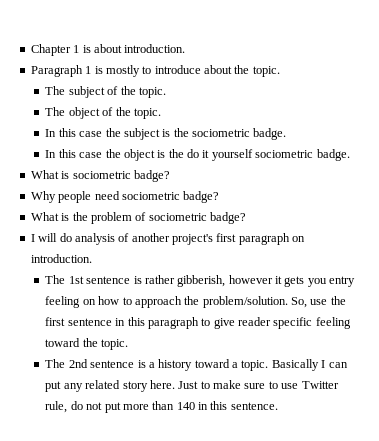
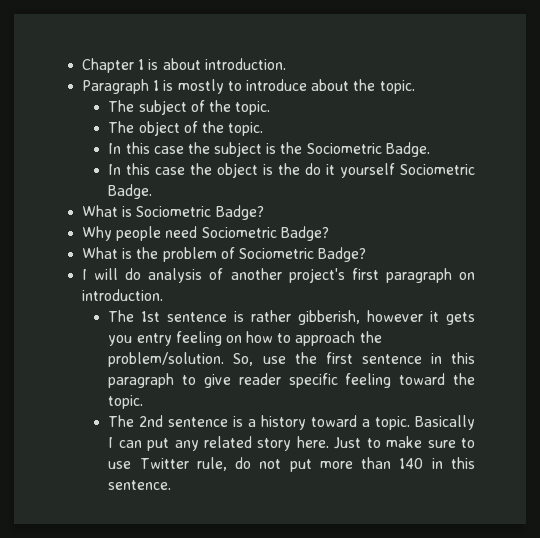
- In this case the subject is the sociometric badge.
+ In this case the subject is the Sociometric Badge.
- In this case the object is the do it yourself sociometric badge.
- What is sociometric badge?
+ In this case the object is the do it yourself Sociometric Badge.
+ What is Sociometric Badge?
- Why people need sociometric badge?
+ Why people need Sociometric Badge?
- What is the problem of sociometric badge?
+ What is the problem of Sociometric Badge?

